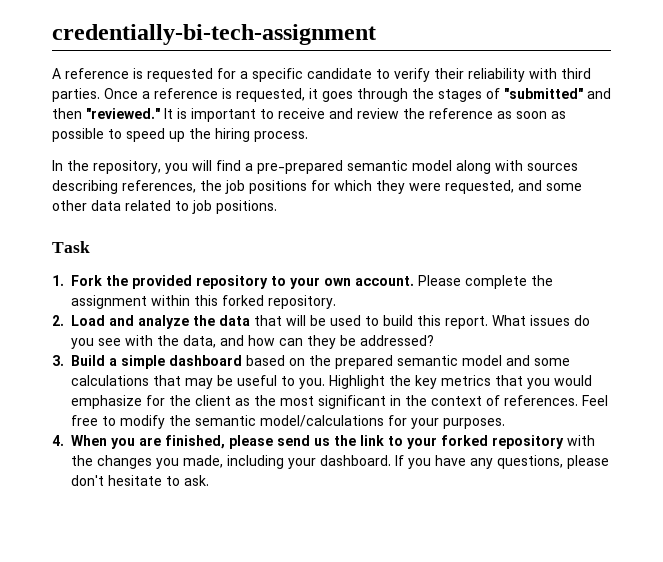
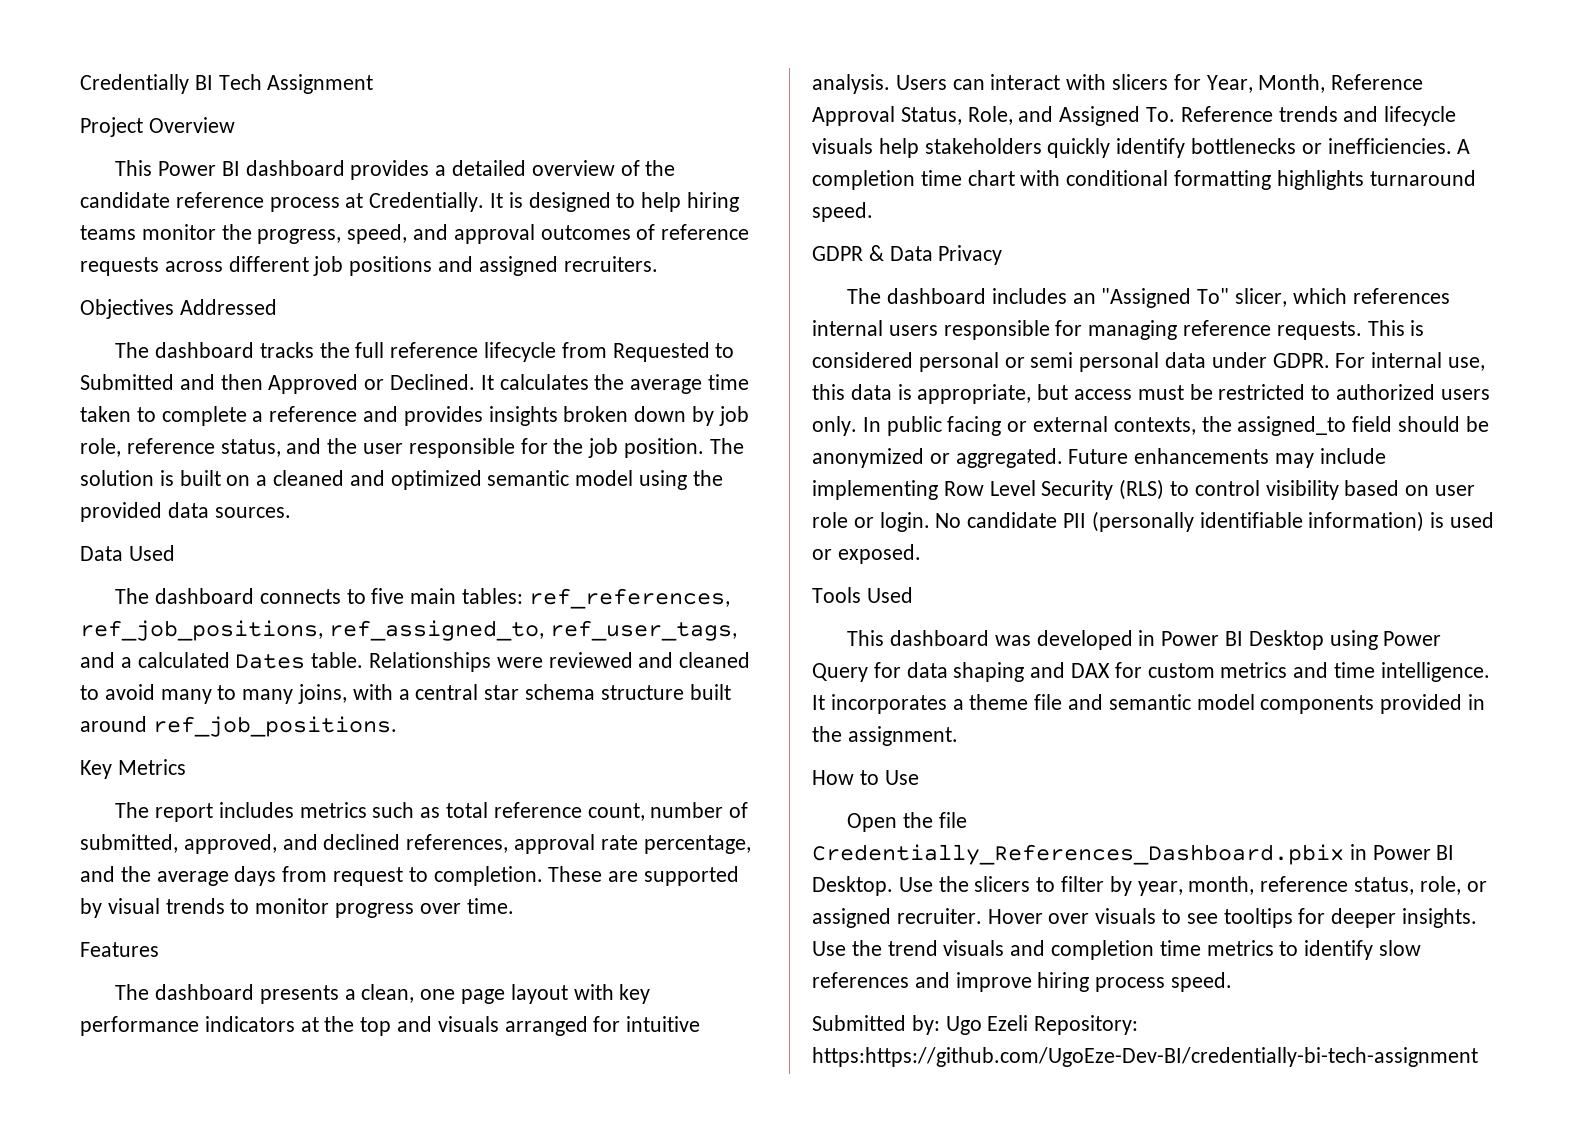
- credentially-bi-tech-assignment
- A reference is requested for a specific candidate to verify their reliability with third parties. Once a reference is requested, it goes through the stages of "submitted" and then "reviewed." It is important to receive and review the reference as soon as possible to speed up the hiring process.
- In the repository, you will find a pre-prepared semantic model along with sources describing references, the job positions for which they were requested, and some other data related to job positions.
- Task
- 1. Fork the provided repository to your own account. Please complete the assignment within this forked repository.
- 2. Load and analyze the data that will be used to build this report. What issues do you see with the data, and how can they be addressed?
- 3. Build a simple dashboard based on the prepared semantic model and some calculations that may be useful to you. Highlight the key metrics that you would emphasize for the client as the most significant in the context of references. Feel free to modify the semantic model/calculations for your purposes.
- 4. When you are finished, please send us the link to your forked repository with the changes you made, including your dashboard. If you have any questions, please don't hesitate to ask.
+ Credentially BI Tech Assignment
+ Project Overview
+ This Power BI dashboard provides a detailed overview of the candidate reference process at Credentially. It is designed to help hiring teams monitor the progress, speed, and approval outcomes of reference requests across different job positions and assigned recruiters.
+ Objectives Addressed
+ The dashboard tracks the full reference lifecycle from Requested to Submitted and then Approved or Declined. It calculates the average time taken to complete a reference and provides insights broken down by job role, reference status, and the user responsible for the job position. The solution is built on a cleaned and optimized semantic model using the provided data sources.
+ Data Used
+ The dashboard connects to five main tables: ref_references, ref_job_positions, ref_assigned_to, ref_user_tags, and a calculated Dates table. Relationships were reviewed and cleaned to avoid many to many joins, with a central star schema structure built around ref_job_positions.
+ Key Metrics
+ The report includes metrics such as total reference count, number of submitted, approved, and declined references, approval rate percentage, and the average days from request to completion. These are supported by visual trends to monitor progress over time.
+ Features
+ The dashboard presents a clean, one page layout with key performance indicators at the top and visuals arranged for intuitive analysis. Users can interact with slicers for Year, Month, Reference Approval Status, Role, and Assigned To. Reference trends and lifecycle visuals help stakeholders quickly identify bottlenecks or inefficiencies. A completion time chart with conditional formatting highlights turnaround speed.
+ GDPR & Data Privacy
+ The dashboard includes an "Assigned To" slicer, which references internal users responsible for managing reference requests. This is considered personal or semi personal data under GDPR. For internal use, this data is appropriate, but access must be restricted to authorized users only. In public facing or external contexts, the assigned_to field should be anonymized or aggregated. Future enhancements may include implementing Row Level Security (RLS) to control visibility based on user role or login. No candidate PII (personally identifiable information) is used or exposed.
+ Tools Used
+ This dashboard was developed in Power BI Desktop using Power Query for data shaping and DAX for custom metrics and time intelligence. It incorporates a theme file and semantic model components provided in the assignment.
+ How to Use
+ Open the file Credentially_References_Dashboard.pbix in Power BI Desktop. Use the slicers to filter by year, month, reference status, role, or assigned recruiter. Hover over visuals to see tooltips for deeper insights. Use the trend visuals and completion time metrics to identify slow references and improve hiring process speed.
+ Submitted by: Ugo Ezeli Repository: https:https://github.com/UgoEze-Dev-BI/credentially-bi-tech-assignment

